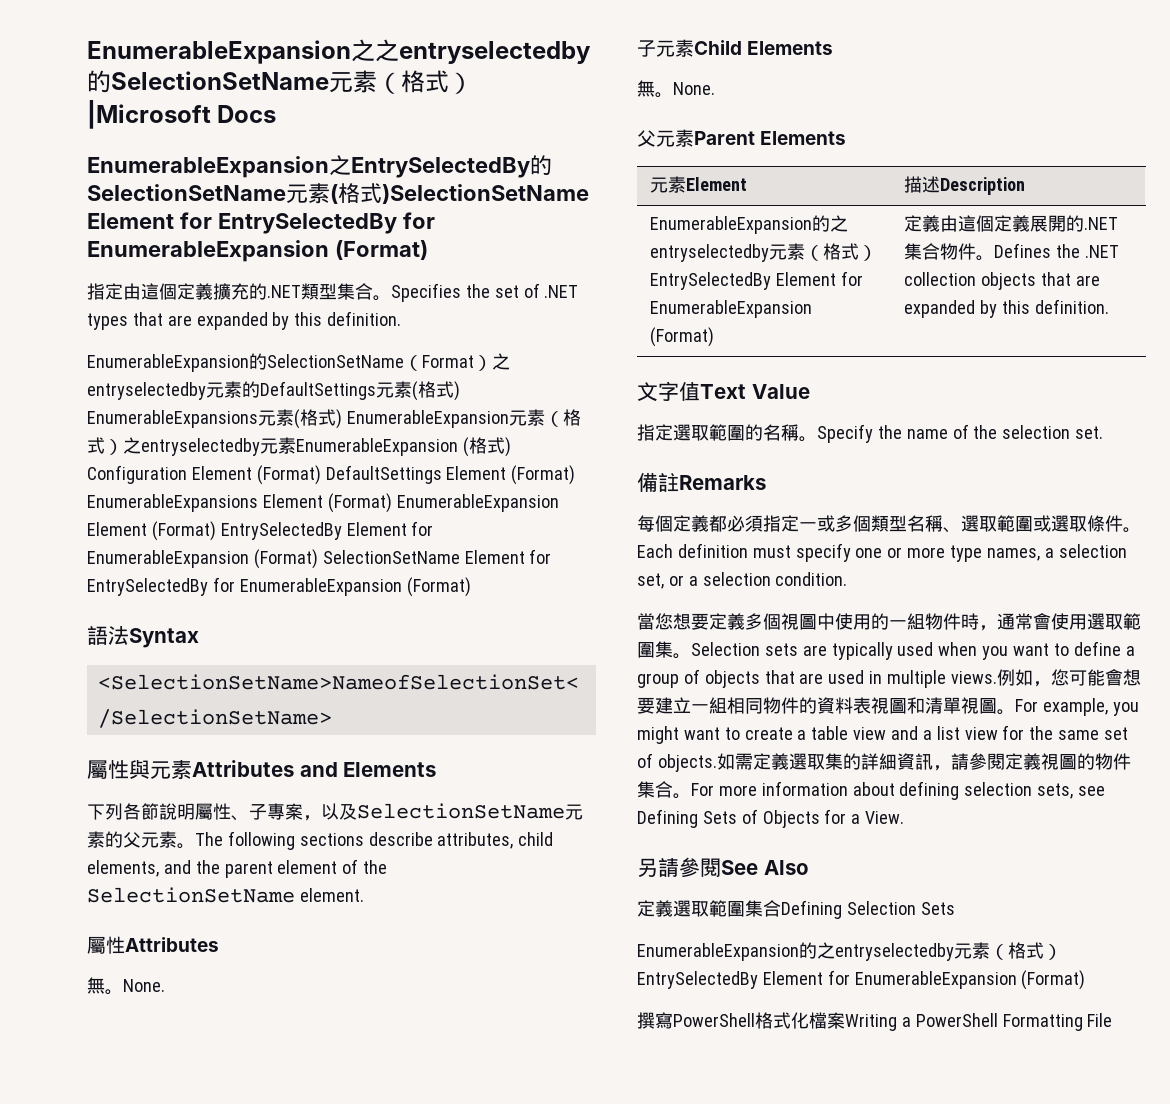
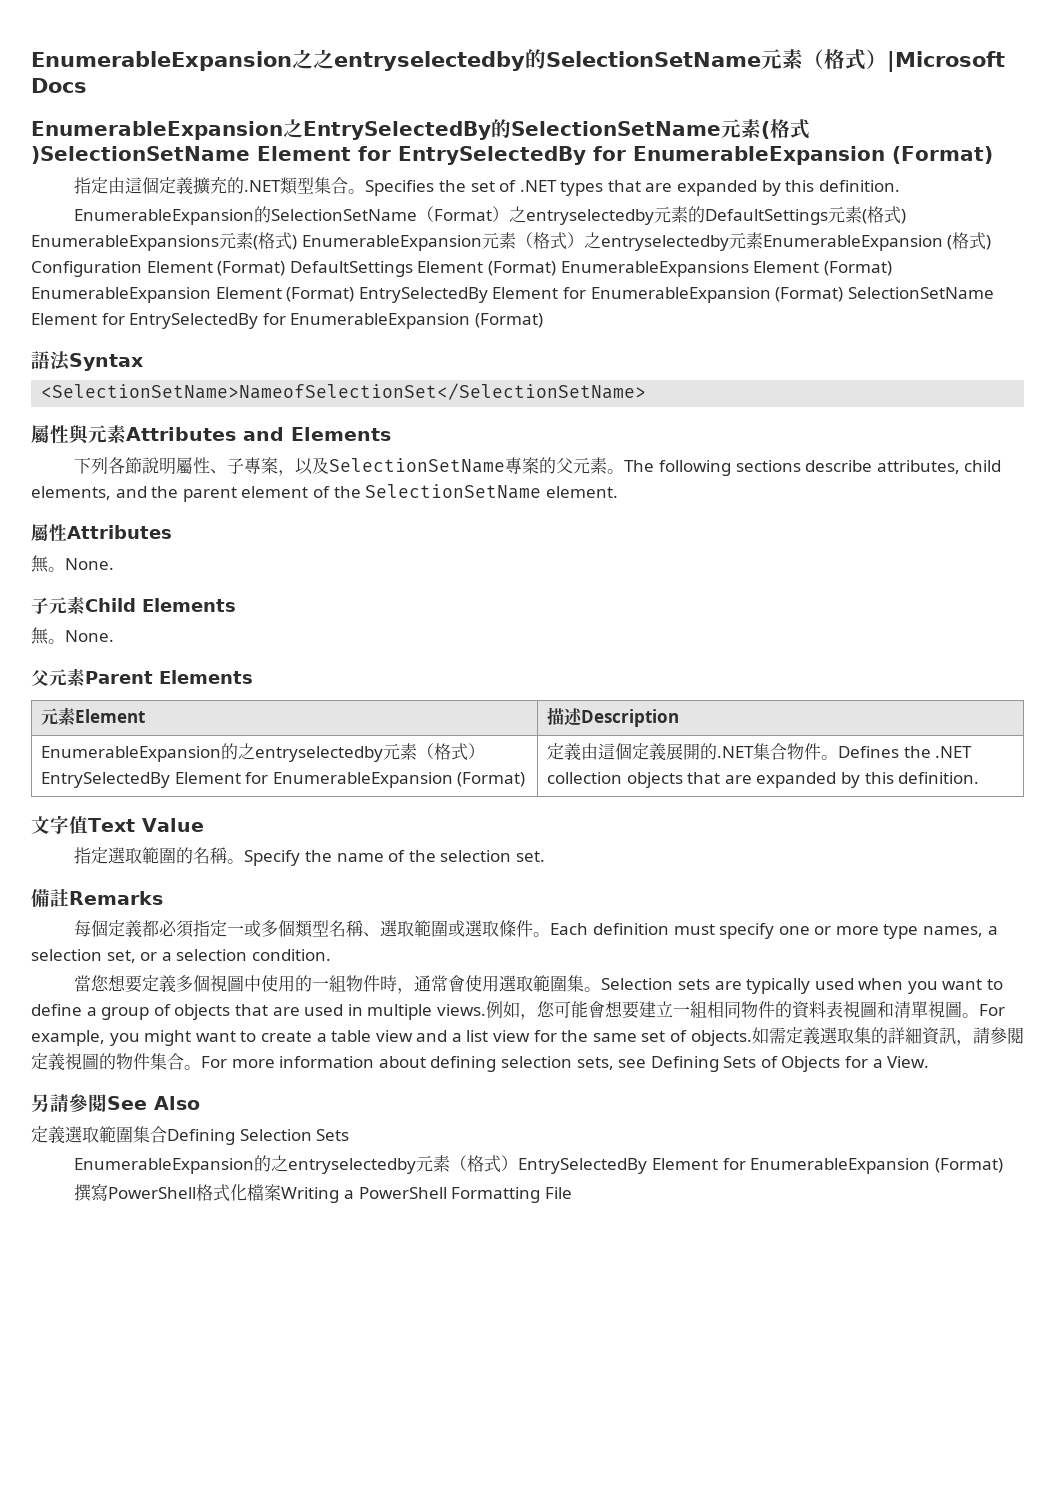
- 下列各節說明屬性、子專案，以及SelectionSetName元素的父元素。
+ 下列各節說明屬性、子專案，以及SelectionSetName專案的父元素。

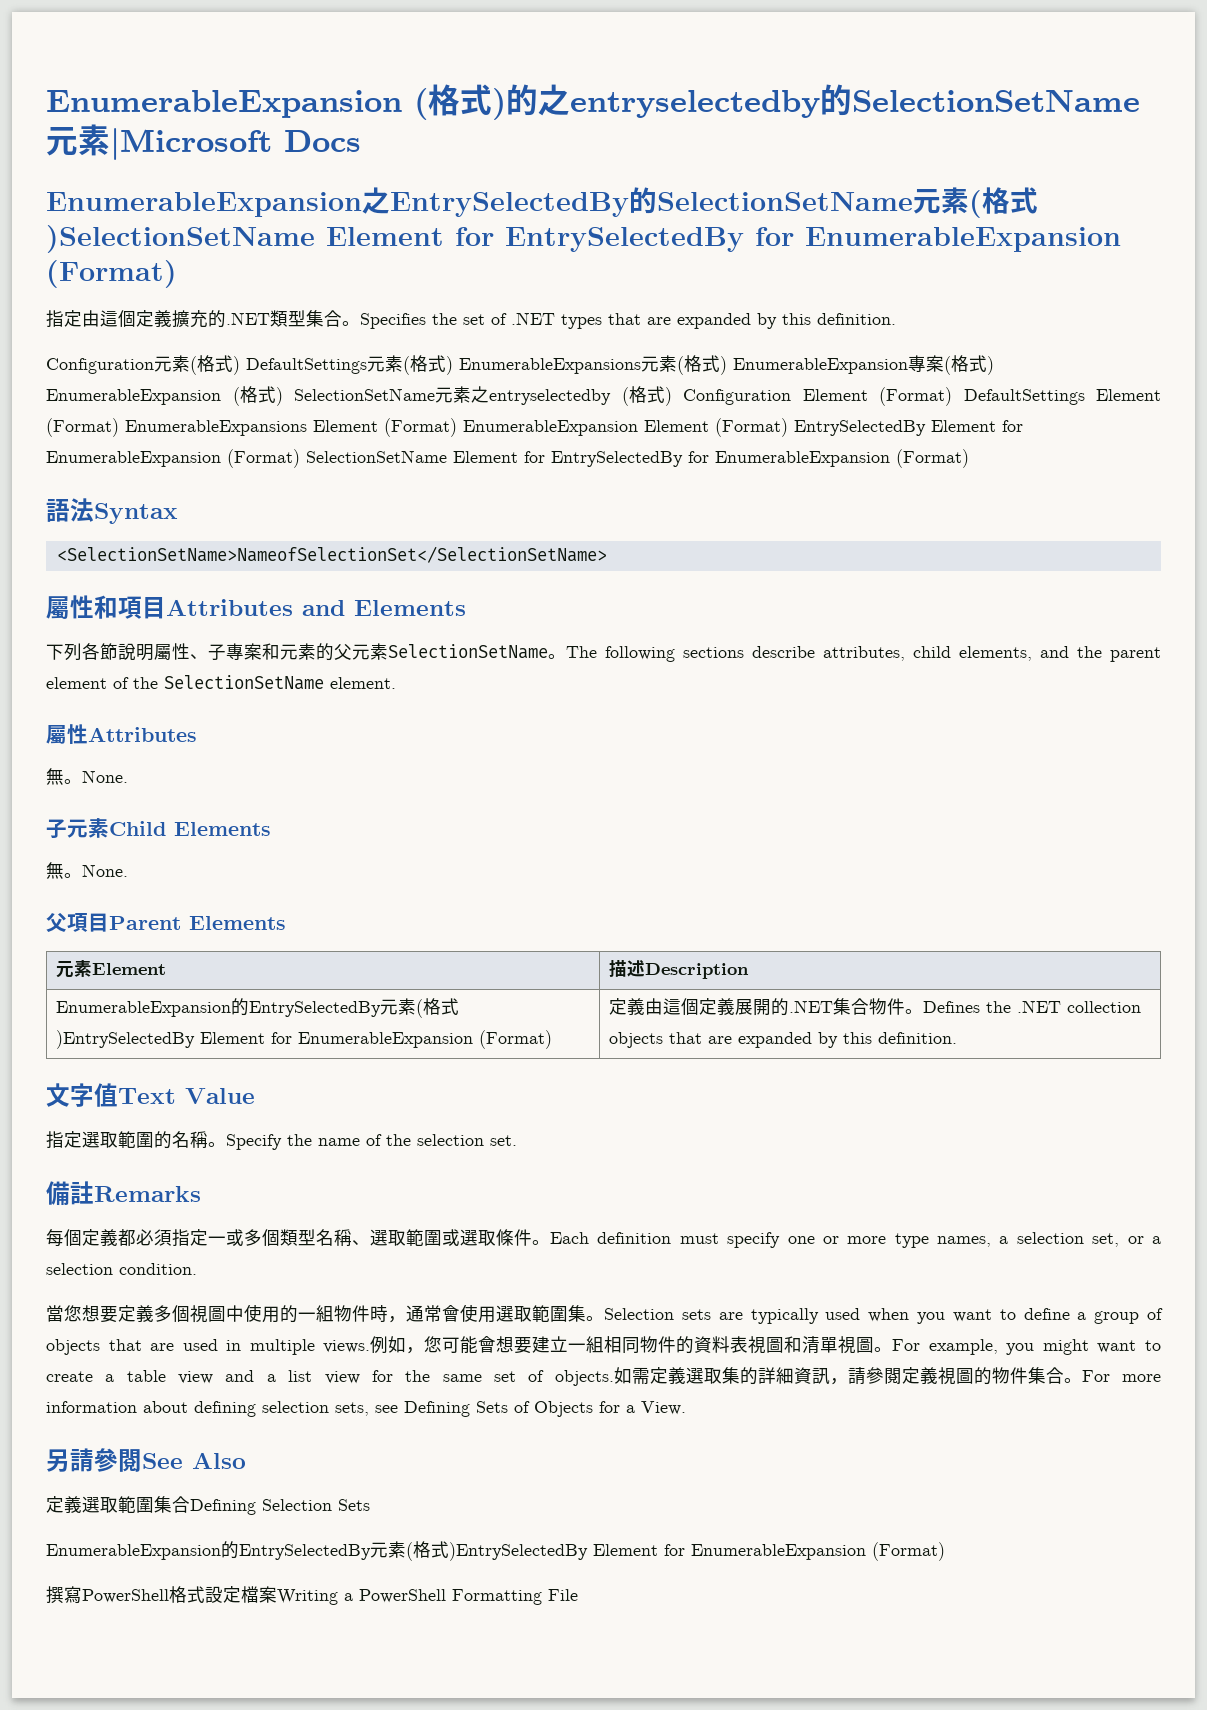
- EnumerableExpansion之之entryselectedby的SelectionSetName元素（格式）|Microsoft Docs
+ EnumerableExpansion (格式)的之entryselectedby的SelectionSetName元素|Microsoft Docs
- EnumerableExpansion的SelectionSetName（Format）之entryselectedby元素的DefaultSettings元素(格式) EnumerableExpansions元素(格式) EnumerableExpansion元素（格式）之entryselectedby元素EnumerableExpansion (格式) Configuration Element (Format) DefaultSettings Element (Format) EnumerableExpansions Element (Format) EnumerableExpansion Element (Format) EntrySelectedBy Element for EnumerableExpansion (Format) SelectionSetName Element for EntrySelectedBy for EnumerableExpansion (Format)
+ Configuration元素(格式) DefaultSettings元素(格式) EnumerableExpansions元素(格式) EnumerableExpansion專案(格式) EnumerableExpansion (格式) SelectionSetName元素之entryselectedby (格式) Configuration Element (Format) DefaultSettings Element (Format) EnumerableExpansions Element (Format) EnumerableExpansion Element (Format) EntrySelectedBy Element for EnumerableExpansion (Format) SelectionSetName Element for EntrySelectedBy for EnumerableExpansion (Format)
- 屬性與元素Attributes and Elements
+ 屬性和項目Attributes and Elements
- 下列各節說明屬性、子專案，以及SelectionSetName專案的父元素。
+ 下列各節說明屬性、子專案和元素的父元素SelectionSetName。
- 父元素Parent Elements
+ 父項目Parent Elements
- EnumerableExpansion的之entryselectedby元素（格式）EntrySelectedBy Element for EnumerableExpansion (Format) | 定義由這個定義展開的.NET集合物件。Defines the .NET collection objects that are expanded by this definition.
+ EnumerableExpansion的EntrySelectedBy元素(格式)EntrySelectedBy Element for EnumerableExpansion (Format) | 定義由這個定義展開的.NET集合物件。Defines the .NET collection objects that are expanded by this definition.
  定義選取範圍集合Defining Selection Sets
- EnumerableExpansion的之entryselectedby元素（格式）EntrySelectedBy Element for EnumerableExpansion (Format)
+ EnumerableExpansion的EntrySelectedBy元素(格式)EntrySelectedBy Element for EnumerableExpansion (Format)
- 撰寫PowerShell格式化檔案Writing a PowerShell Formatting File
+ 撰寫PowerShell格式設定檔案Writing a PowerShell Formatting File

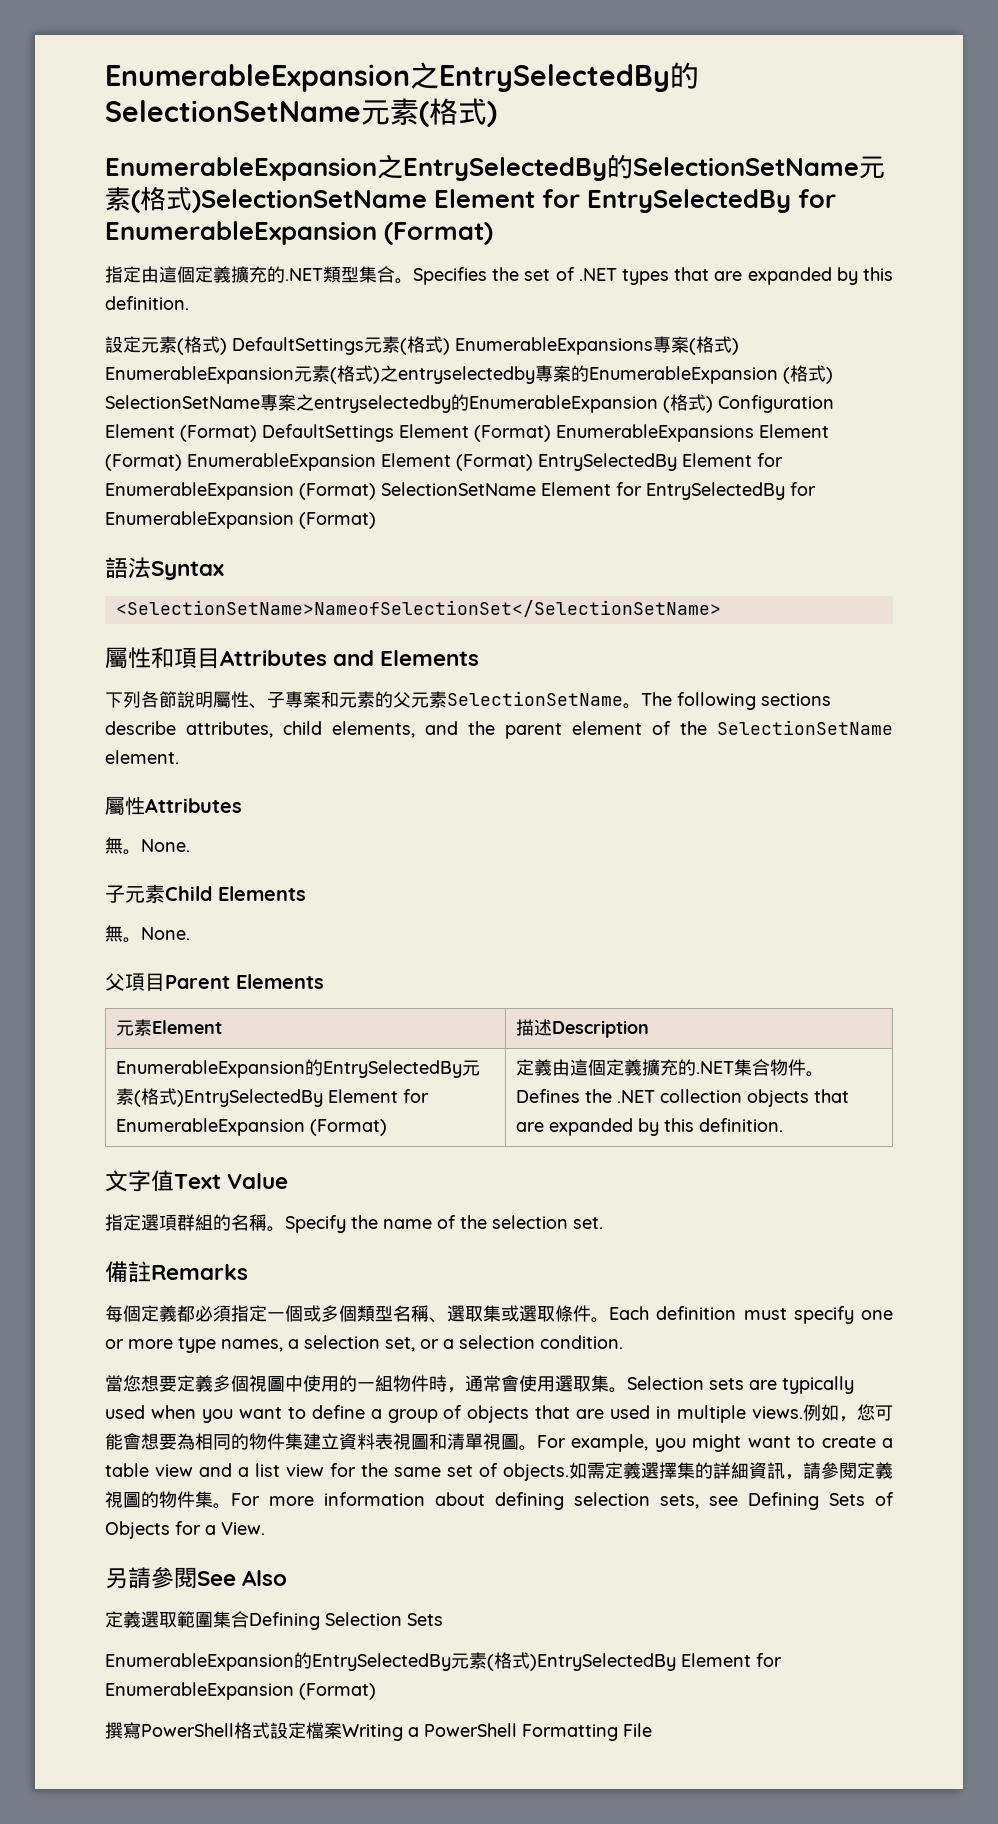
- EnumerableExpansion (格式)的之entryselectedby的SelectionSetName元素|Microsoft Docs
+ EnumerableExpansion之EntrySelectedBy的SelectionSetName元素(格式)
- Configuration元素(格式) DefaultSettings元素(格式) EnumerableExpansions元素(格式) EnumerableExpansion專案(格式) EnumerableExpansion (格式) SelectionSetName元素之entryselectedby (格式) Configuration Element (Format) DefaultSettings Element (Format) EnumerableExpansions Element (Format) EnumerableExpansion Element (Format) EntrySelectedBy Element for EnumerableExpansion (Format) SelectionSetName Element for EntrySelectedBy for EnumerableExpansion (Format)
+ 設定元素(格式) DefaultSettings元素(格式) EnumerableExpansions專案(格式) EnumerableExpansion元素(格式)之entryselectedby專案的EnumerableExpansion (格式) SelectionSetName專案之entryselectedby的EnumerableExpansion (格式) Configuration Element (Format) DefaultSettings Element (Format) EnumerableExpansions Element (Format) EnumerableExpansion Element (Format) EntrySelectedBy Element for EnumerableExpansion (Format) SelectionSetName Element for EntrySelectedBy for EnumerableExpansion (Format)
- EnumerableExpansion的EntrySelectedBy元素(格式)EntrySelectedBy Element for EnumerableExpansion (Format) | 定義由這個定義展開的.NET集合物件。Defines the .NET collection objects that are expanded by this definition.
+ EnumerableExpansion的EntrySelectedBy元素(格式)EntrySelectedBy Element for EnumerableExpansion (Format) | 定義由這個定義擴充的.NET集合物件。Defines the .NET collection objects that are expanded by this definition.
- 指定選取範圍的名稱。
+ 指定選項群組的名稱。
- 每個定義都必須指定一或多個類型名稱、選取範圍或選取條件。
+ 每個定義都必須指定一個或多個類型名稱、選取集或選取條件。
- 當您想要定義多個視圖中使用的一組物件時，通常會使用選取範圍集。
+ 當您想要定義多個視圖中使用的一組物件時，通常會使用選取集。
- 例如，您可能會想要建立一組相同物件的資料表視圖和清單視圖。
+ 例如，您可能會想要為相同的物件集建立資料表視圖和清單視圖。
- 如需定義選取集的詳細資訊，請參閱定義視圖的物件集合。
+ 如需定義選擇集的詳細資訊，請參閱定義視圖的物件集。

